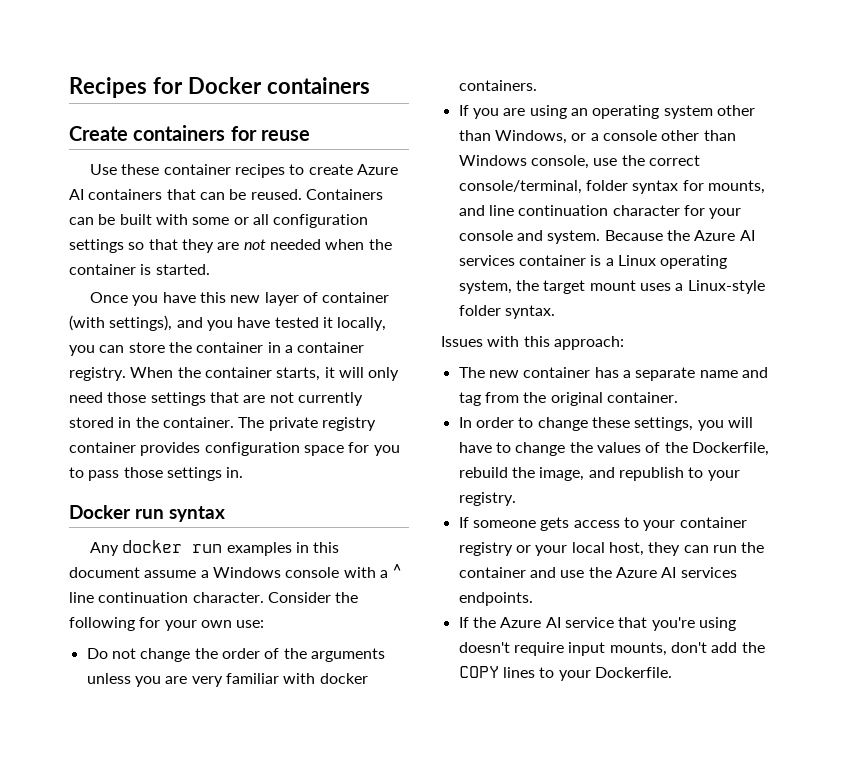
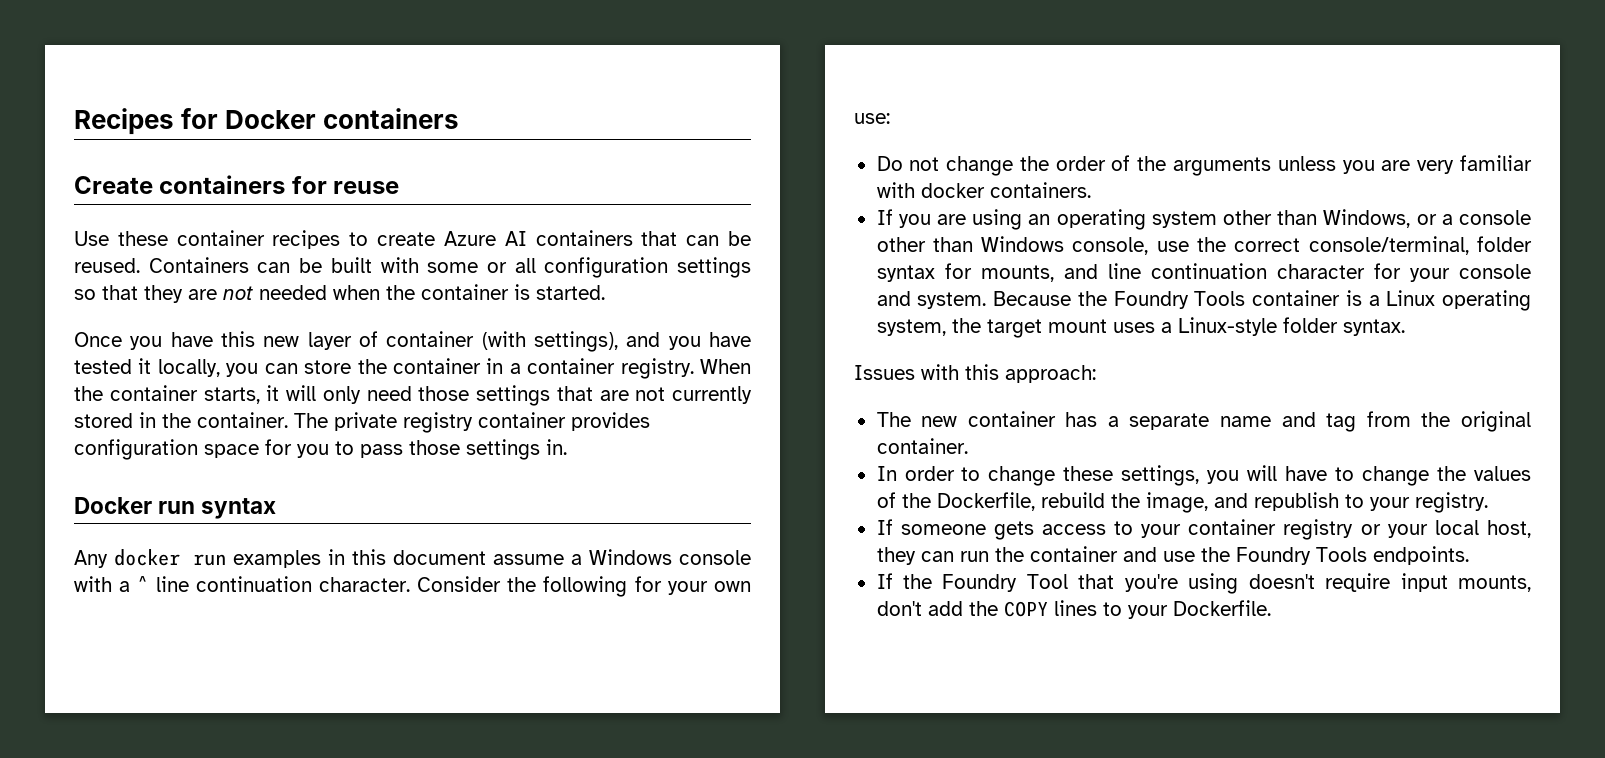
- Because the Azure AI services container is a Linux operating system, the target mount uses a Linux-style folder syntax.
+ Because the Foundry Tools container is a Linux operating system, the target mount uses a Linux-style folder syntax.
- If someone gets access to your container registry or your local host, they can run the container and use the Azure AI services endpoints.
+ If someone gets access to your container registry or your local host, they can run the container and use the Foundry Tools endpoints.
- If the Azure AI service that you're using doesn't require input mounts, don't add the COPY lines to your Dockerfile.
+ If the Foundry Tool that you're using doesn't require input mounts, don't add the COPY lines to your Dockerfile.

